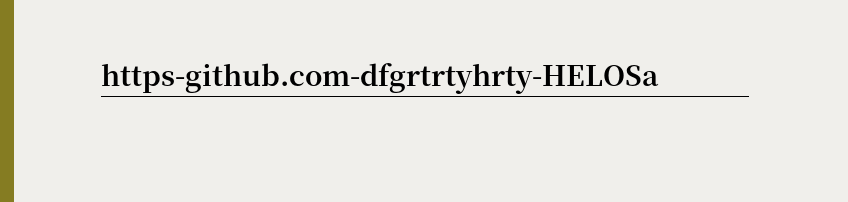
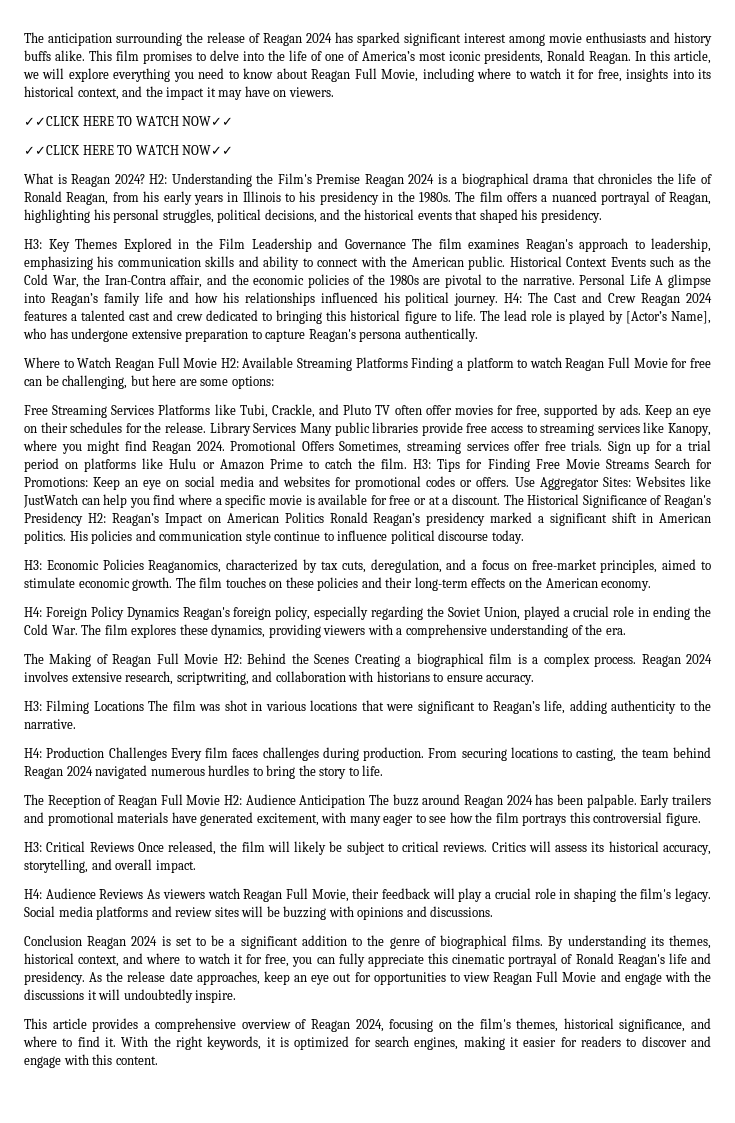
- https-github.com-dfgrtrtyhrty-HELOSa
+ The anticipation surrounding the release of Reagan 2024 has sparked significant interest among movie enthusiasts and history buffs alike. This film promises to delve into the life of one of America’s most iconic presidents, Ronald Reagan. In this article, we will explore everything you need to know about Reagan Full Movie, including where to watch it for free, insights into its historical context, and the impact it may have on viewers.
+ ✓✓CLICK HERE TO WATCH NOW✓✓
+ ✓✓CLICK HERE TO WATCH NOW✓✓
+ What is Reagan 2024? H2: Understanding the Film's Premise Reagan 2024 is a biographical drama that chronicles the life of Ronald Reagan, from his early years in Illinois to his presidency in the 1980s. The film offers a nuanced portrayal of Reagan, highlighting his personal struggles, political decisions, and the historical events that shaped his presidency.
+ H3: Key Themes Explored in the Film Leadership and Governance The film examines Reagan's approach to leadership, emphasizing his communication skills and ability to connect with the American public. Historical Context Events such as the Cold War, the Iran-Contra affair, and the economic policies of the 1980s are pivotal to the narrative. Personal Life A glimpse into Reagan’s family life and how his relationships influenced his political journey. H4: The Cast and Crew Reagan 2024 features a talented cast and crew dedicated to bringing this historical figure to life. The lead role is played by [Actor’s Name], who has undergone extensive preparation to capture Reagan's persona authentically.
+ Where to Watch Reagan Full Movie H2: Available Streaming Platforms Finding a platform to watch Reagan Full Movie for free can be challenging, but here are some options:
+ Free Streaming Services Platforms like Tubi, Crackle, and Pluto TV often offer movies for free, supported by ads. Keep an eye on their schedules for the release. Library Services Many public libraries provide free access to streaming services like Kanopy, where you might find Reagan 2024. Promotional Offers Sometimes, streaming services offer free trials. Sign up for a trial period on platforms like Hulu or Amazon Prime to catch the film. H3: Tips for Finding Free Movie Streams Search for Promotions: Keep an eye on social media and websites for promotional codes or offers. Use Aggregator Sites: Websites like JustWatch can help you find where a specific movie is available for free or at a discount. The Historical Significance of Reagan's Presidency H2: Reagan’s Impact on American Politics Ronald Reagan’s presidency marked a significant shift in American politics. His policies and communication style continue to influence political discourse today.
+ H3: Economic Policies Reaganomics, characterized by tax cuts, deregulation, and a focus on free-market principles, aimed to stimulate economic growth. The film touches on these policies and their long-term effects on the American economy.
+ H4: Foreign Policy Dynamics Reagan's foreign policy, especially regarding the Soviet Union, played a crucial role in ending the Cold War. The film explores these dynamics, providing viewers with a comprehensive understanding of the era.
+ The Making of Reagan Full Movie H2: Behind the Scenes Creating a biographical film is a complex process. Reagan 2024 involves extensive research, scriptwriting, and collaboration with historians to ensure accuracy.
+ H3: Filming Locations The film was shot in various locations that were significant to Reagan’s life, adding authenticity to the narrative.
+ H4: Production Challenges Every film faces challenges during production. From securing locations to casting, the team behind Reagan 2024 navigated numerous hurdles to bring the story to life.
+ The Reception of Reagan Full Movie H2: Audience Anticipation The buzz around Reagan 2024 has been palpable. Early trailers and promotional materials have generated excitement, with many eager to see how the film portrays this controversial figure.
+ H3: Critical Reviews Once released, the film will likely be subject to critical reviews. Critics will assess its historical accuracy, storytelling, and overall impact.
+ H4: Audience Reviews As viewers watch Reagan Full Movie, their feedback will play a crucial role in shaping the film's legacy. Social media platforms and review sites will be buzzing with opinions and discussions.
+ Conclusion Reagan 2024 is set to be a significant addition to the genre of biographical films. By understanding its themes, historical context, and where to watch it for free, you can fully appreciate this cinematic portrayal of Ronald Reagan's life and presidency. As the release date approaches, keep an eye out for opportunities to view Reagan Full Movie and engage with the discussions it will undoubtedly inspire.
+ This article provides a comprehensive overview of Reagan 2024, focusing on the film's themes, historical significance, and where to find it. With the right keywords, it is optimized for search engines, making it easier for readers to discover and engage with this content.

